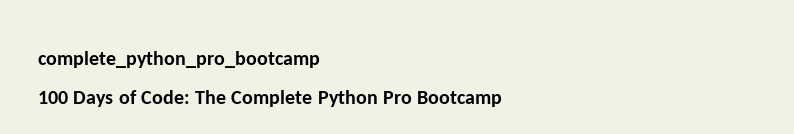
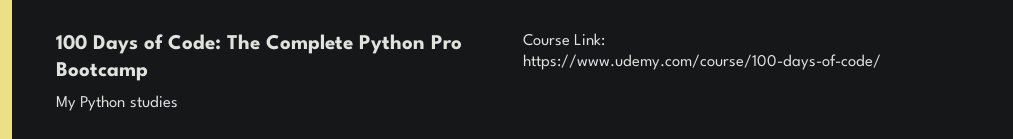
- complete_python_pro_bootcamp
+ My Python studies
+ Course Link: https://www.udemy.com/course/100-days-of-code/

